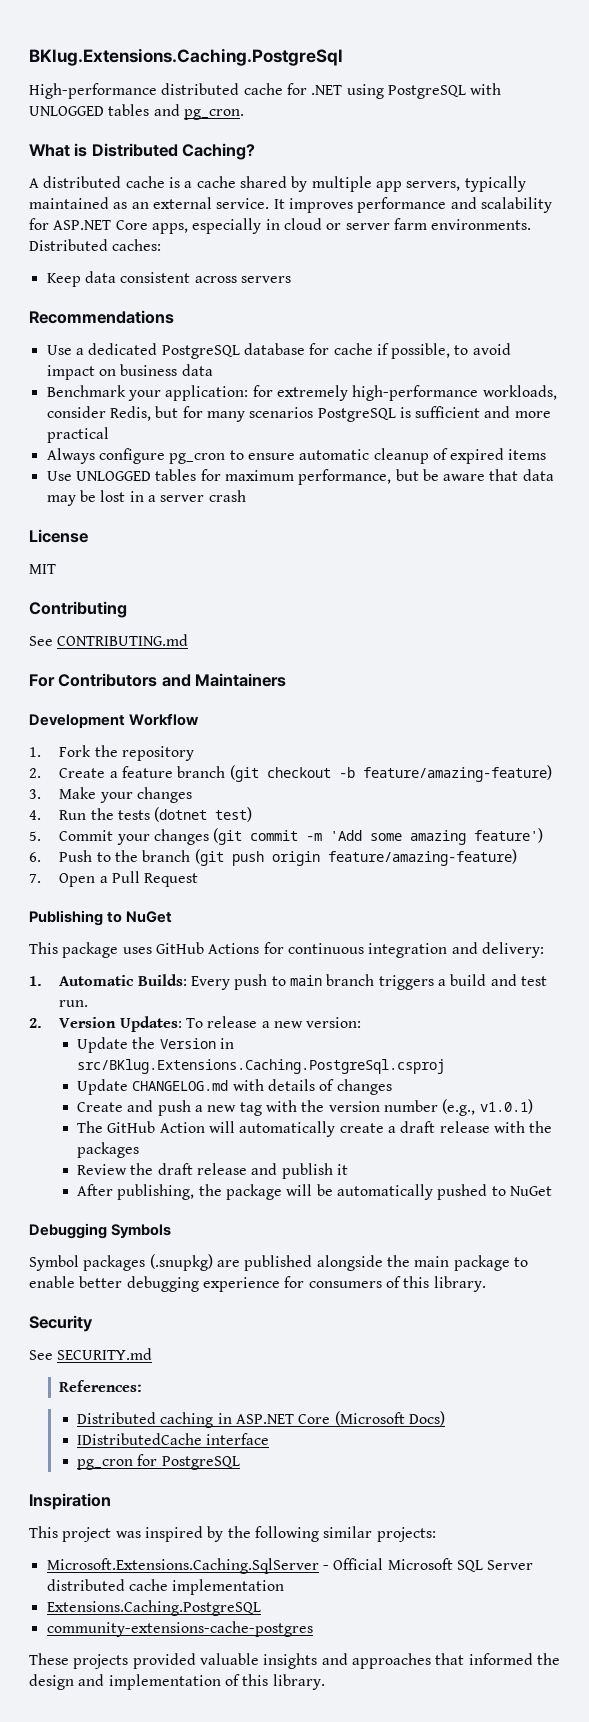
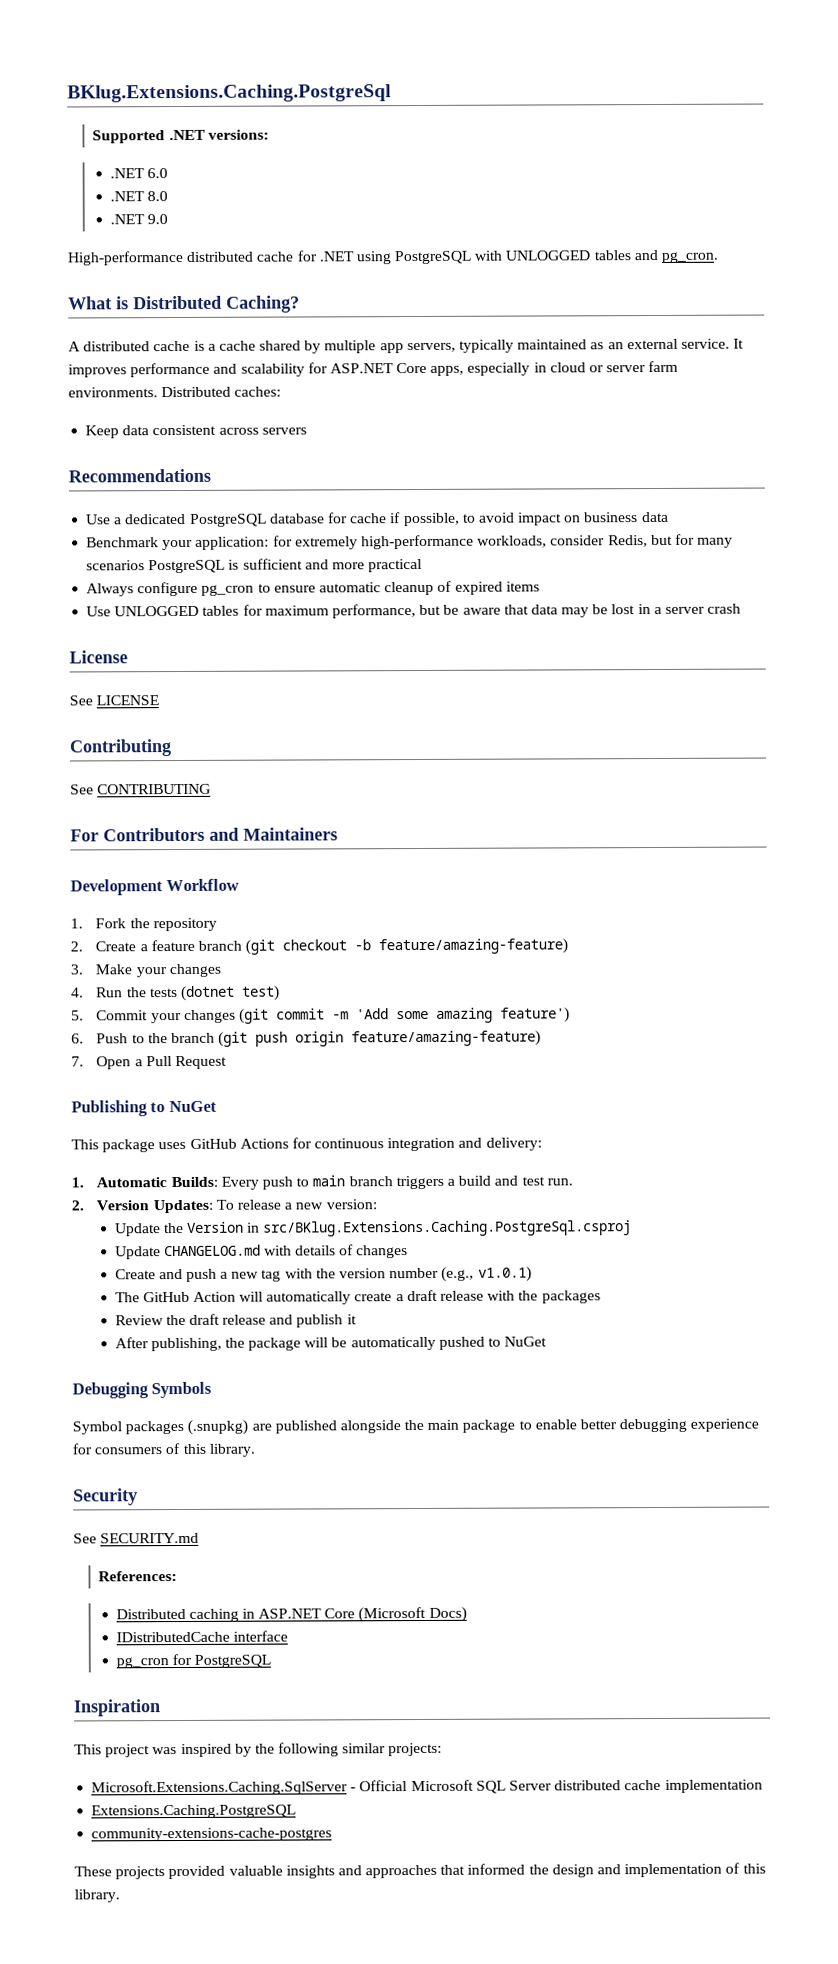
+ Supported .NET versions:
+ .NET 6.0
+ .NET 8.0
+ .NET 9.0
- MIT
+ See LICENSE
- See CONTRIBUTING.md
+ See CONTRIBUTING

